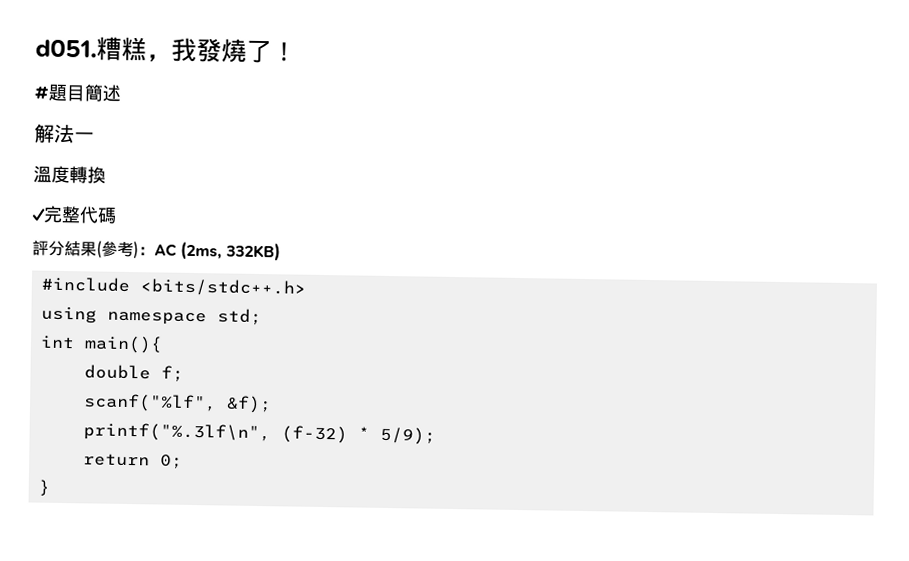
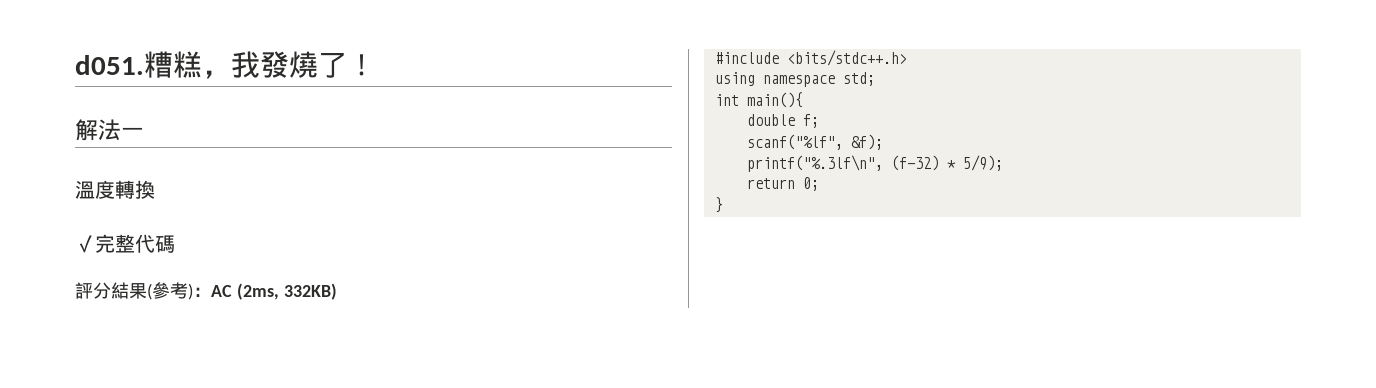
- #題目簡述

